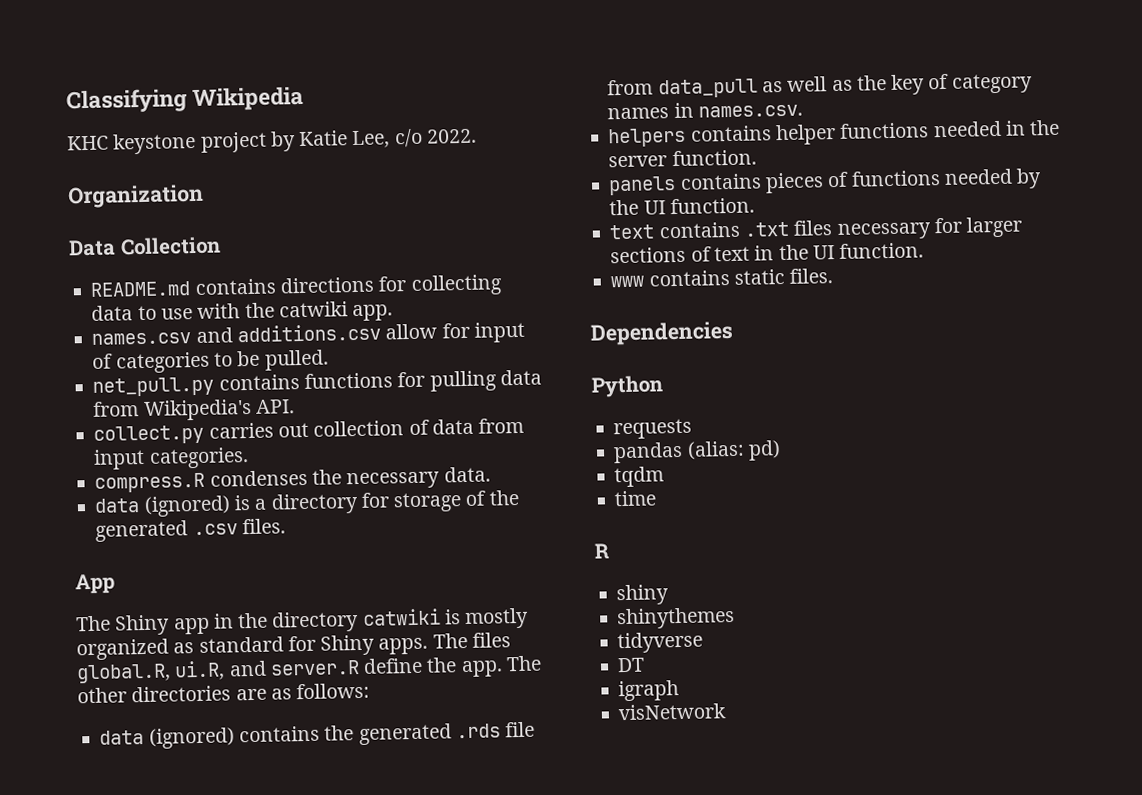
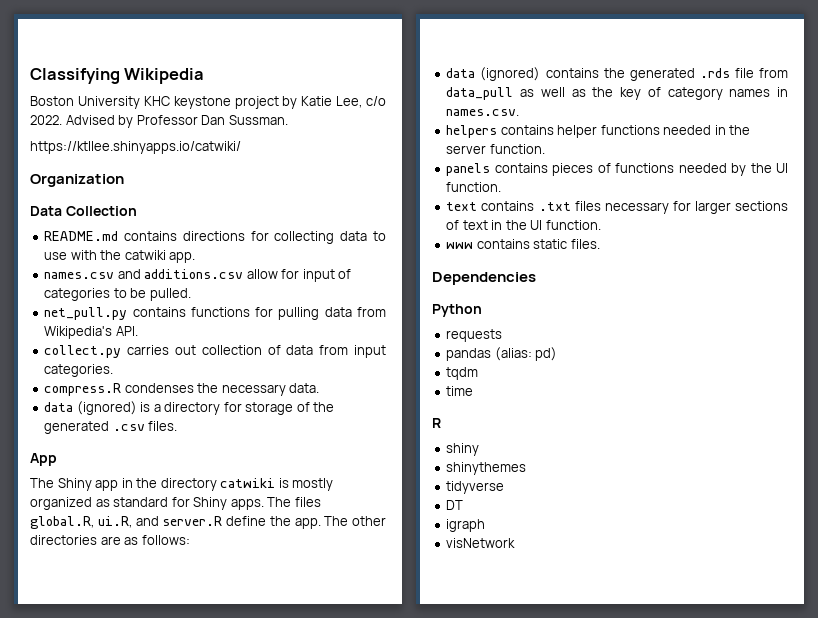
- KHC keystone project by Katie Lee, c/o 2022.
+ Boston University KHC keystone project by Katie Lee, c/o 2022. Advised by Professor Dan Sussman.
+ https://ktllee.shinyapps.io/catwiki/

